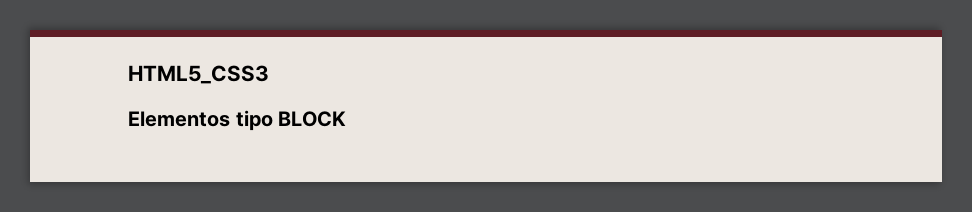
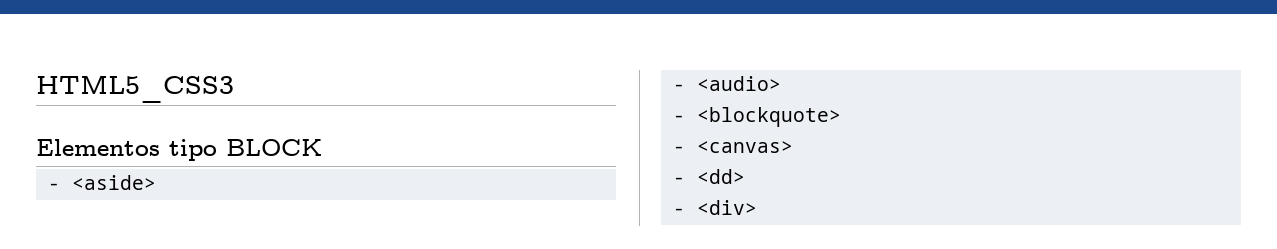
+ - <aside>
+ - <audio>
+ - <blockquote>
+ - <canvas>
+ - <dd>
+ - <div>

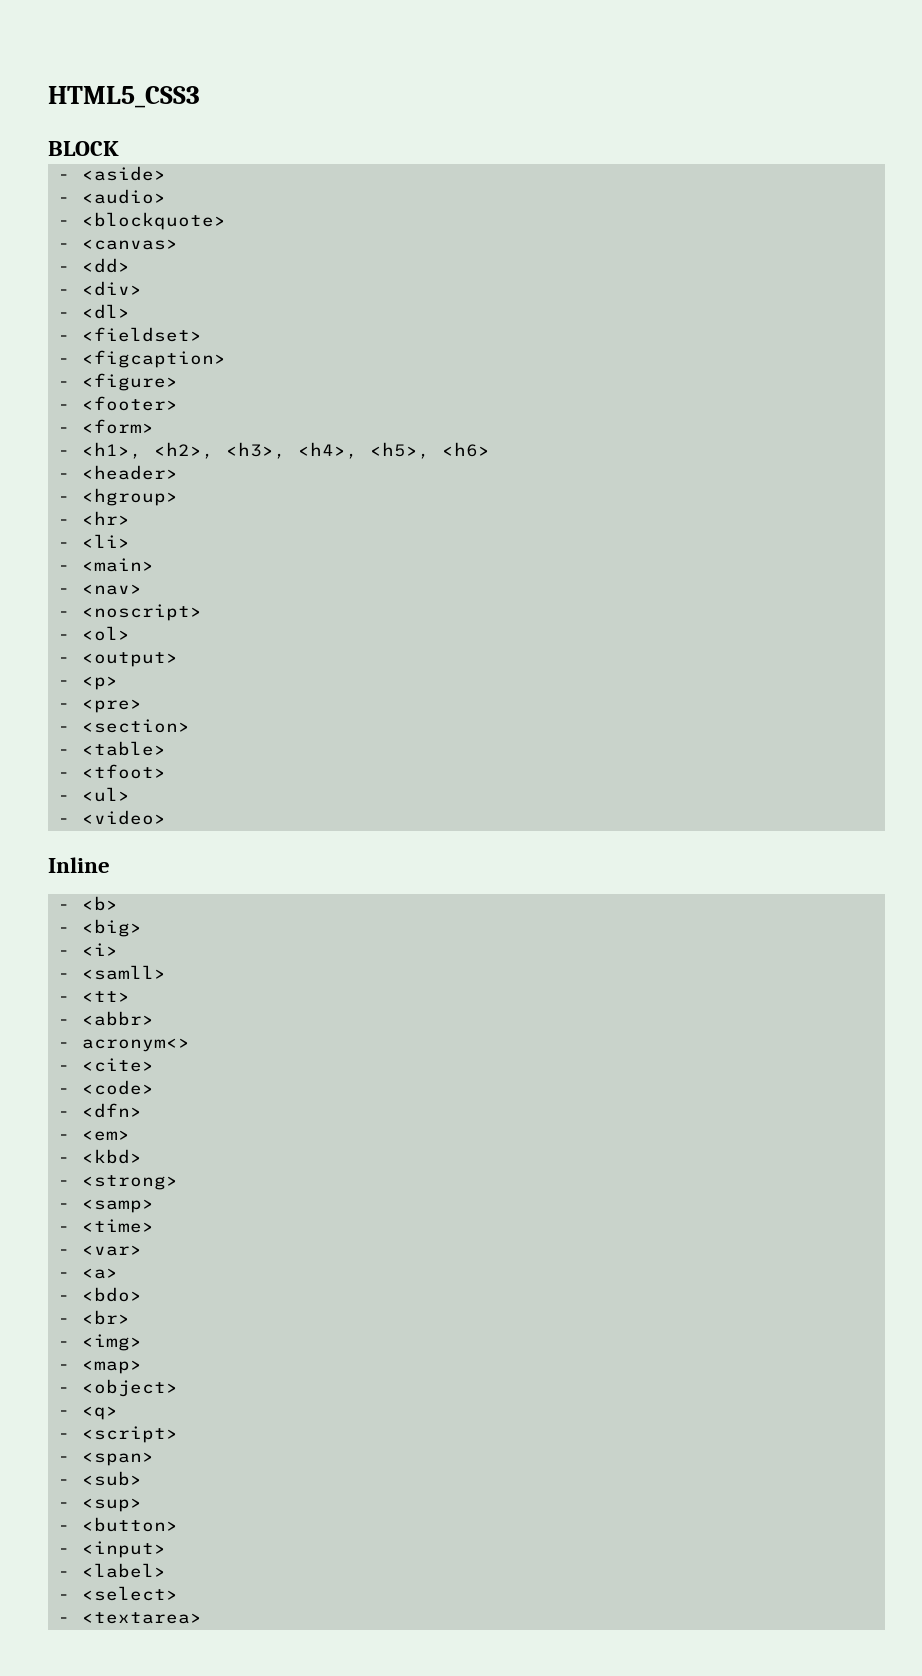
- Elementos tipo BLOCK
+ BLOCK
+ - <dl>
+ - <fieldset>
+ - <figcaption>
+ - <figure>
+ - <footer>
+ - <form>
+ - <h1>, <h2>, <h3>, <h4>, <h5>, <h6>
+ - <header>
+ - <hgroup>
+ - <hr>
+ - <li>
+ - <main>
+ - <nav>
+ - <noscript>
+ - <ol>
+ - <output>
+ - <p>
+ - <pre>
+ - <section>
+ - <table>
+ - <tfoot>
+ - <ul>
+ - <video>
+ Inline
+ - <b>
+ - <big>
+ - <i>
+ - <samll>
+ - <tt>
+ - <abbr>
+ - acronym<>
+ - <cite>
+ - <code>
+ - <dfn>
+ - <em>
+ - <kbd>
+ - <strong>
+ - <samp>
+ - <time>
+ - <var>
+ - <a>
+ - <bdo>
+ - <br>
+ - <img>
+ - <map>
+ - <object>
+ - <q>
+ - <script>
+ - <span>
+ - <sub>
+ - <sup>
+ - <button>
+ - <input>
+ - <label>
+ - <select>
+ - <textarea>

